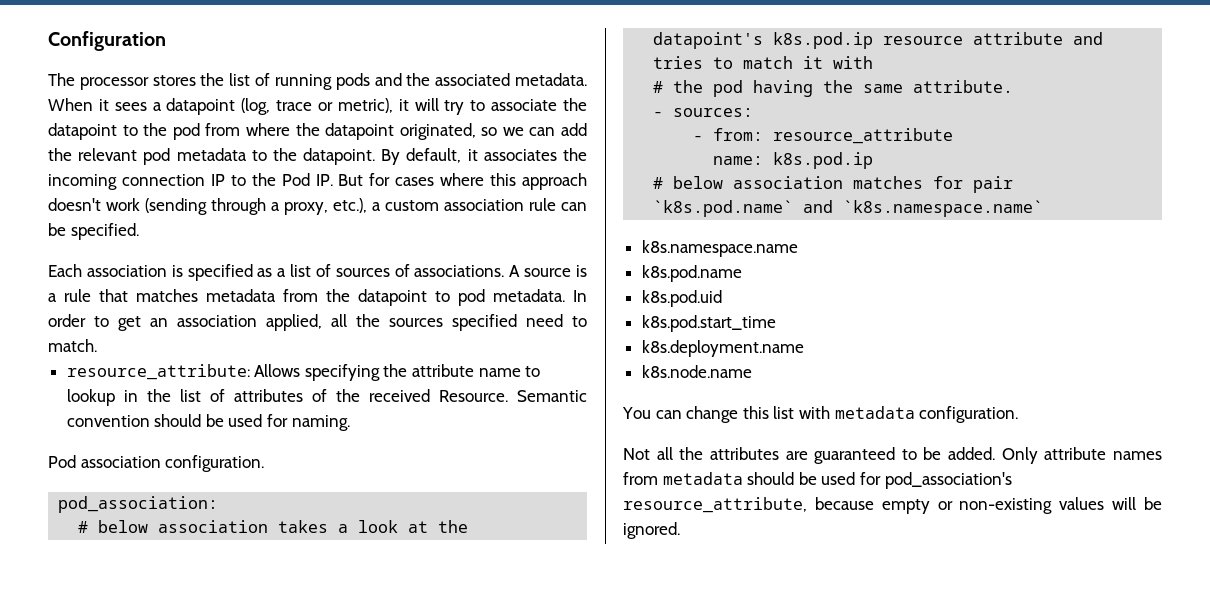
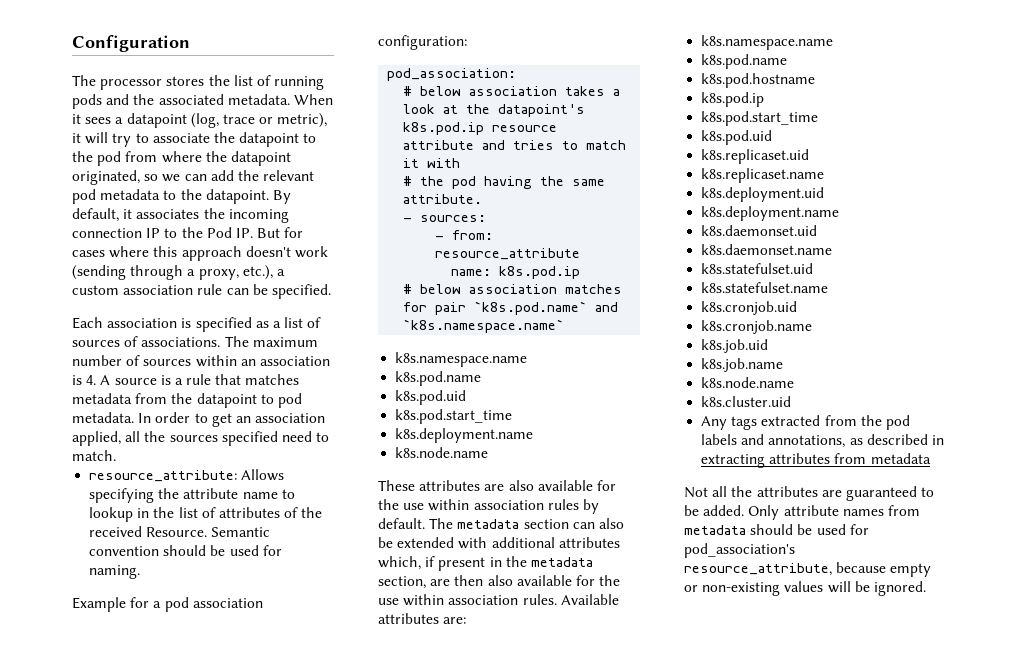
- A source is a rule that matches metadata from the datapoint to pod metadata.
+ The maximum number of sources within an association is 4. A source is a rule that matches metadata from the datapoint to pod metadata.
- Pod association configuration.
+ Example for a pod association configuration:
- You can change this list with metadata configuration.
+ These attributes are also available for the use within association rules by default. The metadata section can also be extended with additional attributes which, if present in the metadata section, are then also available for the use within association rules. Available attributes are:
+ k8s.namespace.name
+ k8s.pod.name
+ k8s.pod.hostname
+ k8s.pod.ip
+ k8s.pod.start_time
+ k8s.pod.uid
+ k8s.replicaset.uid
+ k8s.replicaset.name
+ k8s.deployment.uid
+ k8s.deployment.name
+ k8s.daemonset.uid
+ k8s.daemonset.name
+ k8s.statefulset.uid
+ k8s.statefulset.name
+ k8s.cronjob.uid
+ k8s.cronjob.name
+ k8s.job.uid
+ k8s.job.name
+ k8s.node.name
+ k8s.cluster.uid
+ Any tags extracted from the pod labels and annotations, as described in extracting attributes from metadata

